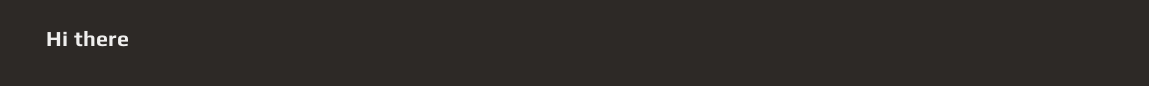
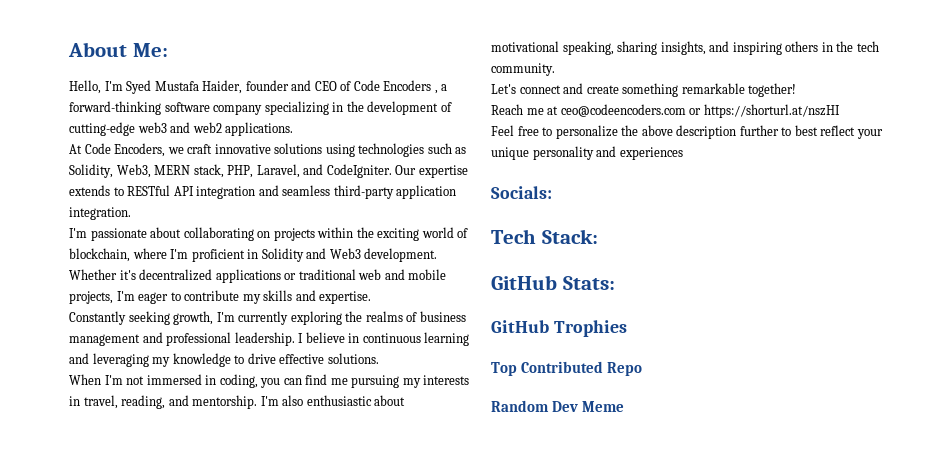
- Hi there
+ About Me:
+ Hello, I'm Syed Mustafa Haider, founder and CEO of Code Encoders , a forward-thinking software company specializing in the development of cutting-edge web3 and web2 applications.
+ At Code Encoders, we craft innovative solutions using technologies such as Solidity, Web3, MERN stack, PHP, Laravel, and CodeIgniter. Our expertise extends to RESTful API integration and seamless third-party application integration.
+ I'm passionate about collaborating on projects within the exciting world of blockchain, where I'm proficient in Solidity and Web3 development. Whether it's decentralized applications or traditional web and mobile projects, I'm eager to contribute my skills and expertise.
+ Constantly seeking growth, I'm currently exploring the realms of business management and professional leadership. I believe in continuous learning and leveraging my knowledge to drive effective solutions.
+ When I'm not immersed in coding, you can find me pursuing my interests in travel, reading, and mentorship. I'm also enthusiastic about motivational speaking, sharing insights, and inspiring others in the tech community.
+ Let's connect and create something remarkable together!
+ Reach me at ceo@codeencoders.com or https://shorturl.at/nszHI
+ Feel free to personalize the above description further to best reflect your unique personality and experiences
+ Socials:
+ Tech Stack:
+ GitHub Stats:
+ GitHub Trophies
+ Top Contributed Repo
+ Random Dev Meme

